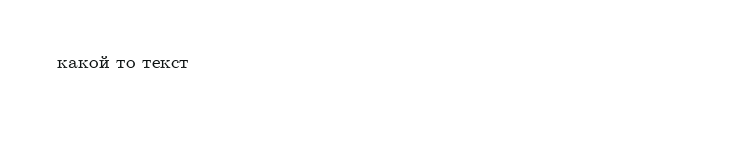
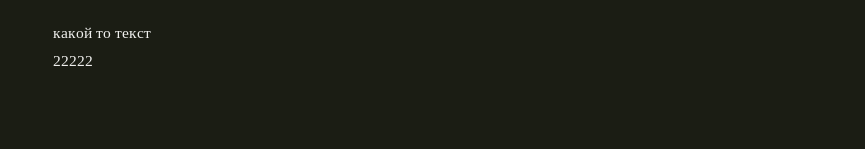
+ 22222

